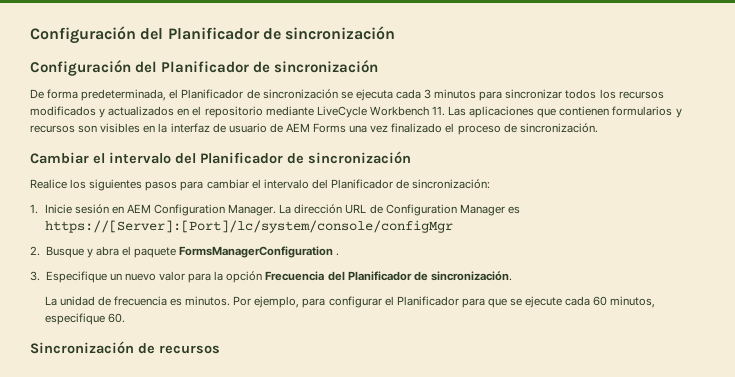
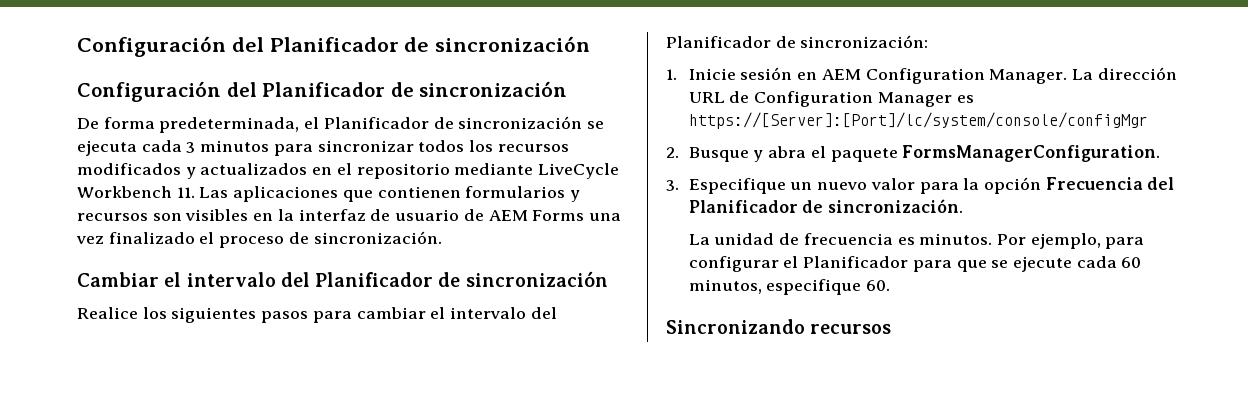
- 2. Busque y abra el paquete FormsManagerConfiguration .
+ 2. Busque y abra el paquete FormsManagerConfiguration.
- Sincronización de recursos
+ Sincronizando recursos

